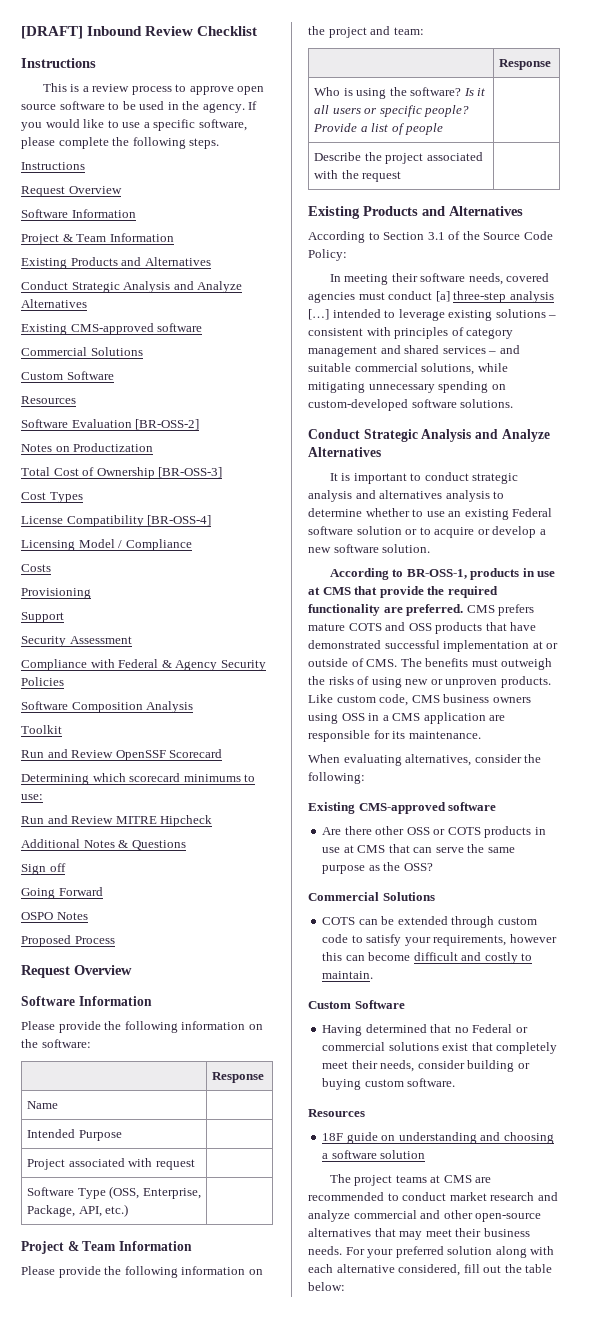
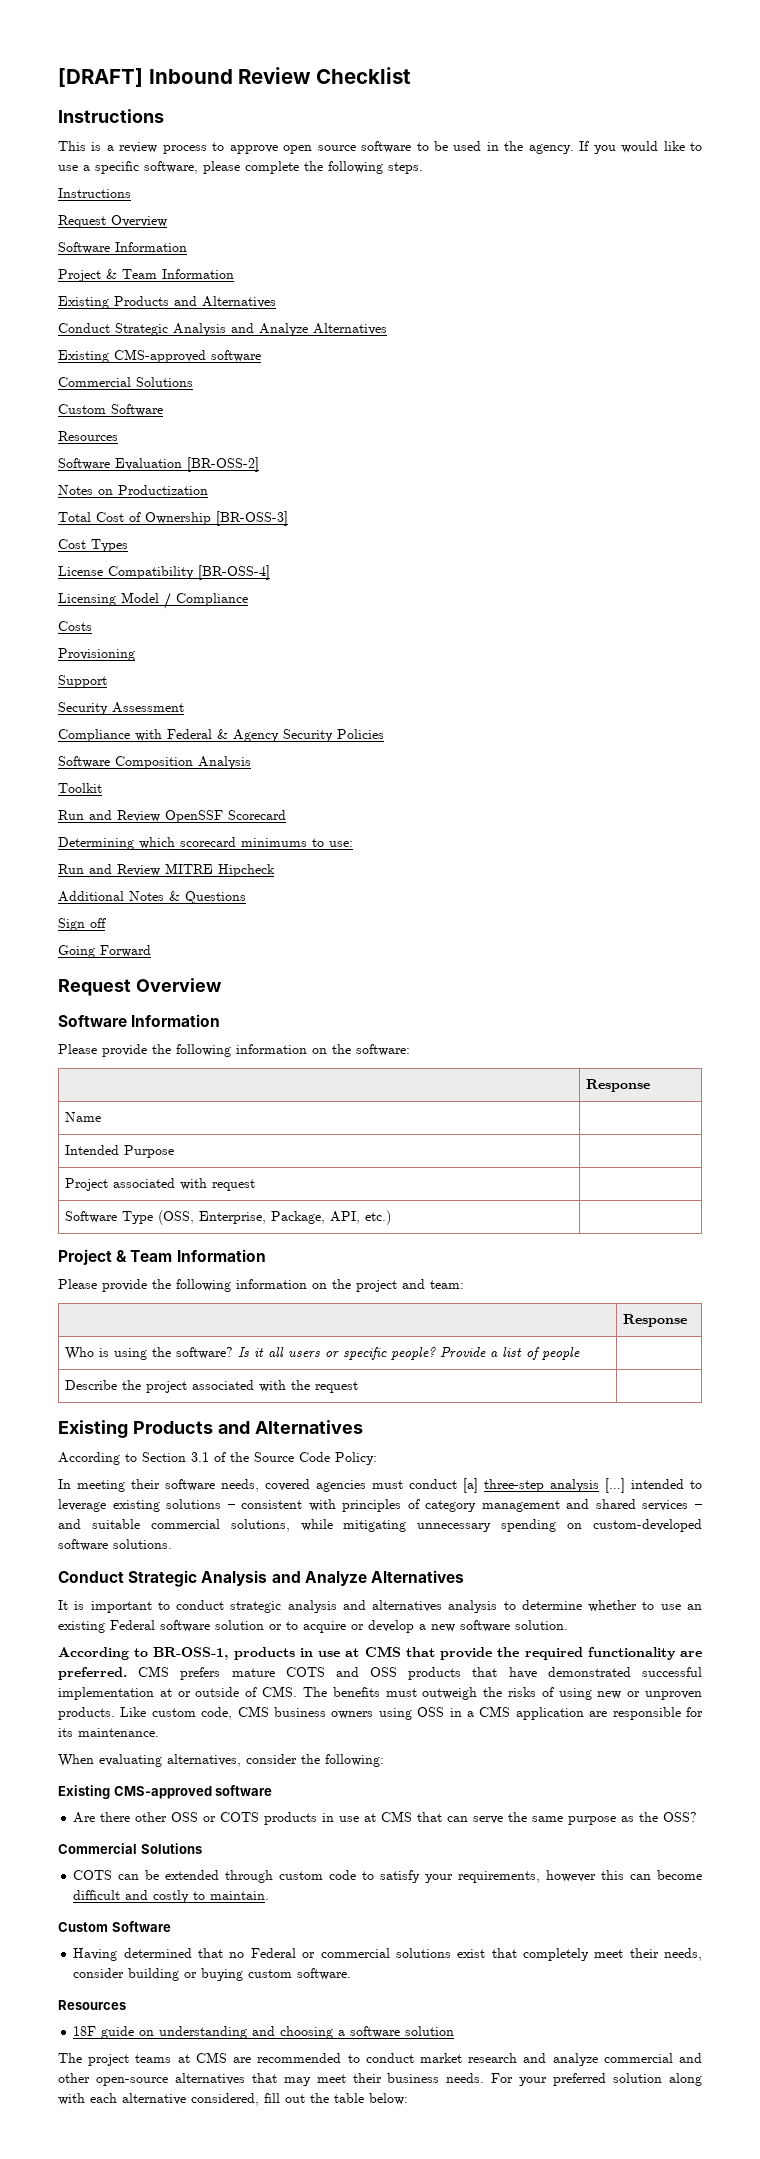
- OSPO Notes
- Proposed Process

